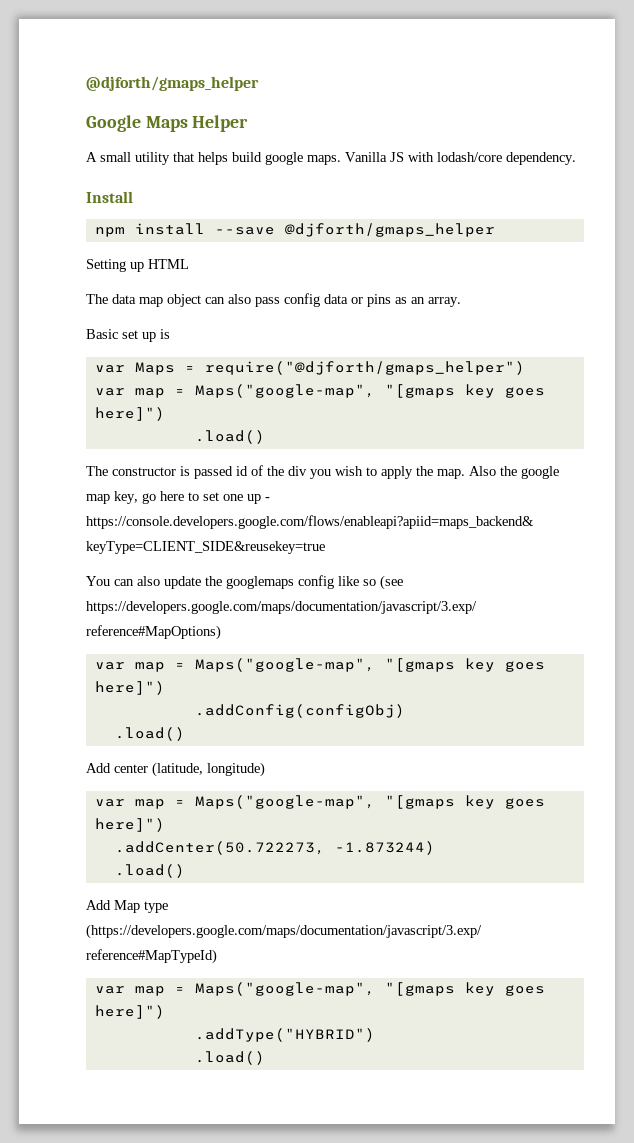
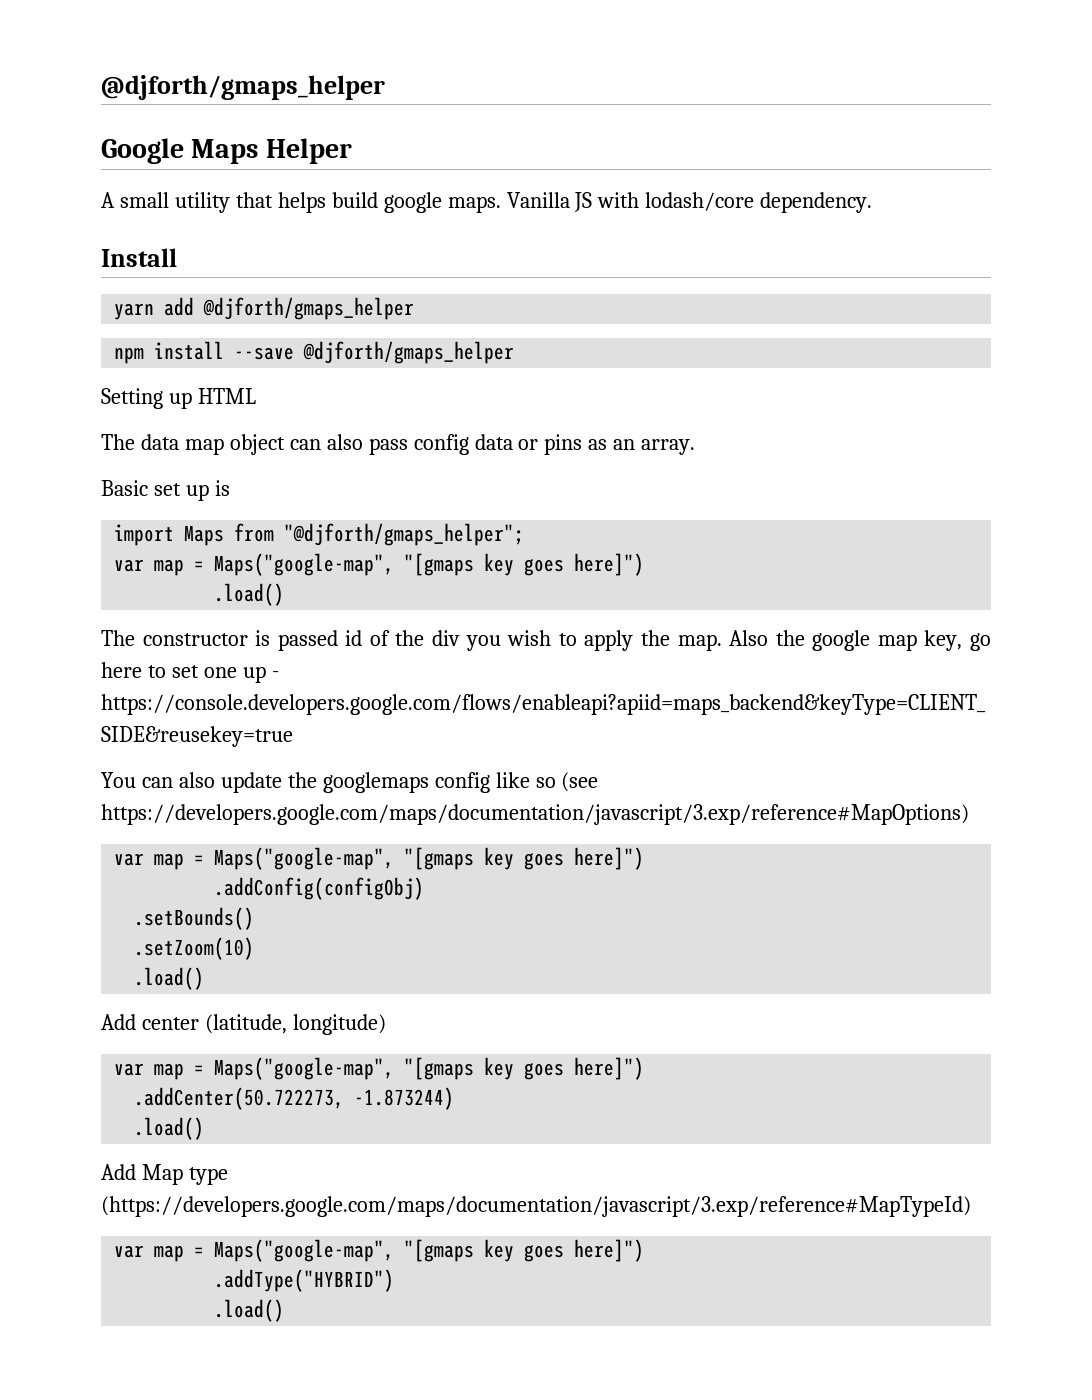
+ yarn add @djforth/gmaps_helper
- var Maps = require("@djforth/gmaps_helper")
+ import Maps from "@djforth/gmaps_helper";
+ .setBounds()
+ .setZoom(10)

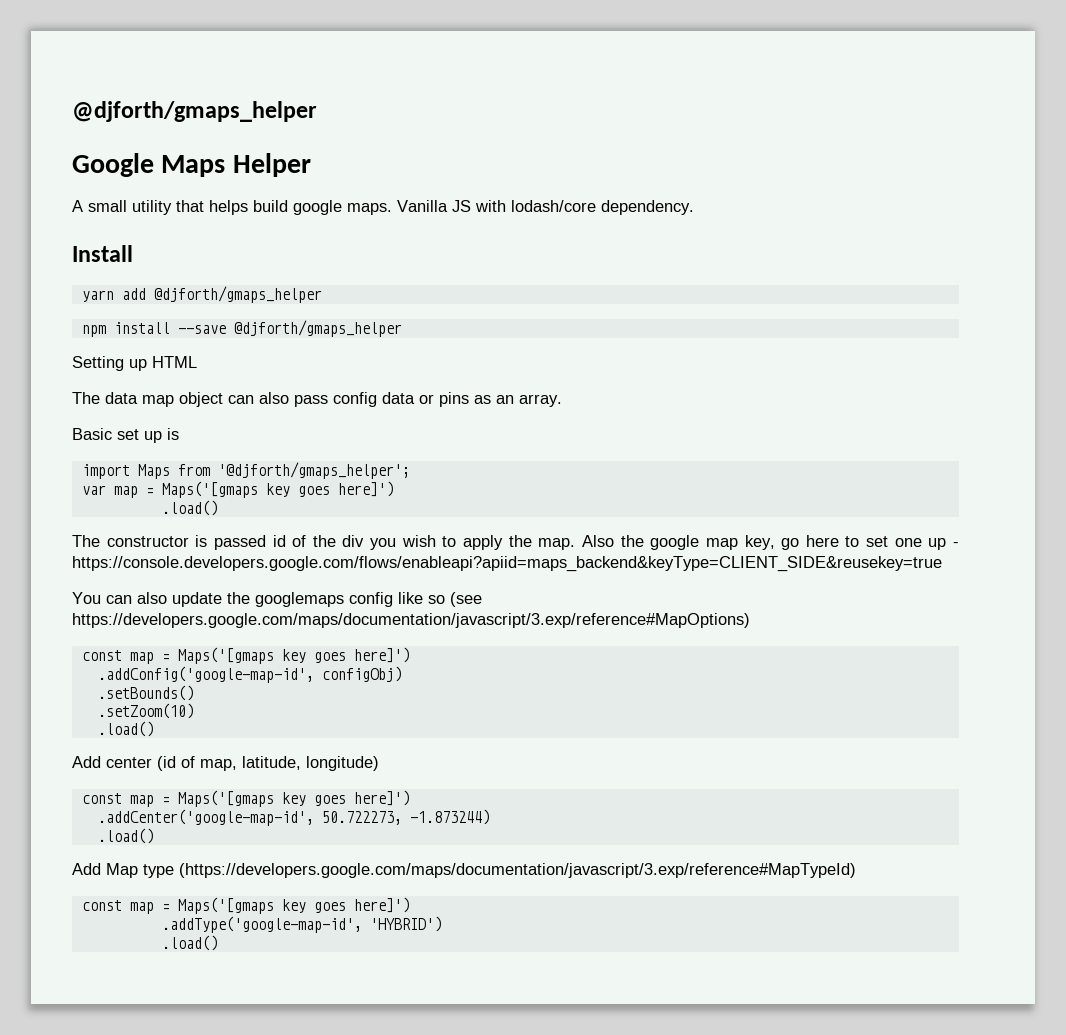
- import Maps from "@djforth/gmaps_helper";
- var map = Maps("google-map", "[gmaps key goes here]")
+ import Maps from '@djforth/gmaps_helper';
+ var map = Maps('[gmaps key goes here]')
  You can also update the googlemaps config like so (see https://developers.google.com/maps/documentation/javascript/3.exp/reference#MapOptions)
- var map = Maps("google-map", "[gmaps key goes here]")
- .addConfig(configObj)
+ const map = Maps('[gmaps key goes here]')
+ .addConfig('google-map-id', configObj)
- Add center (latitude, longitude)
- var map = Maps("google-map", "[gmaps key goes here]")
- .addCenter(50.722273, -1.873244)
+ Add center (id of map, latitude, longitude)
+ const map = Maps('[gmaps key goes here]')
+ .addCenter('google-map-id', 50.722273, -1.873244)
  Add Map type (https://developers.google.com/maps/documentation/javascript/3.exp/reference#MapTypeId)
- var map = Maps("google-map", "[gmaps key goes here]")
- .addType("HYBRID")
+ const map = Maps('[gmaps key goes here]')
+ .addType('google-map-id', 'HYBRID')

